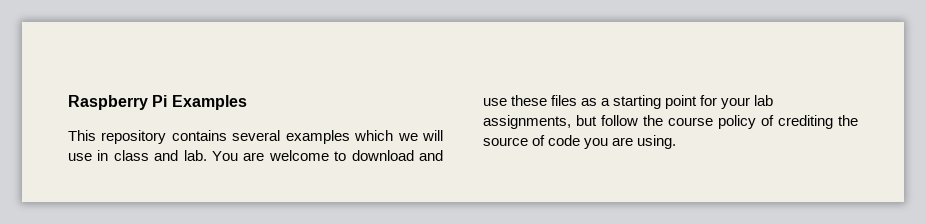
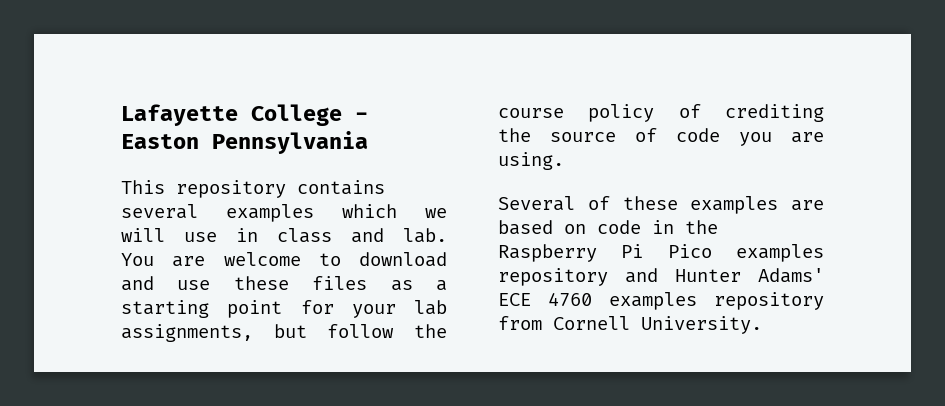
- Raspberry Pi Examples
+ Lafayette College - Easton Pennsylvania
+ Several of these examples are based on code in the Raspberry Pi Pico examples repository and Hunter Adams' ECE 4760 examples repository from Cornell University.

